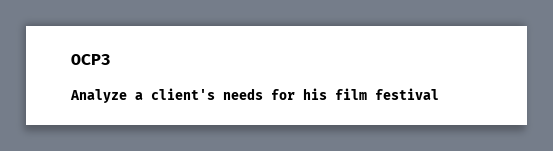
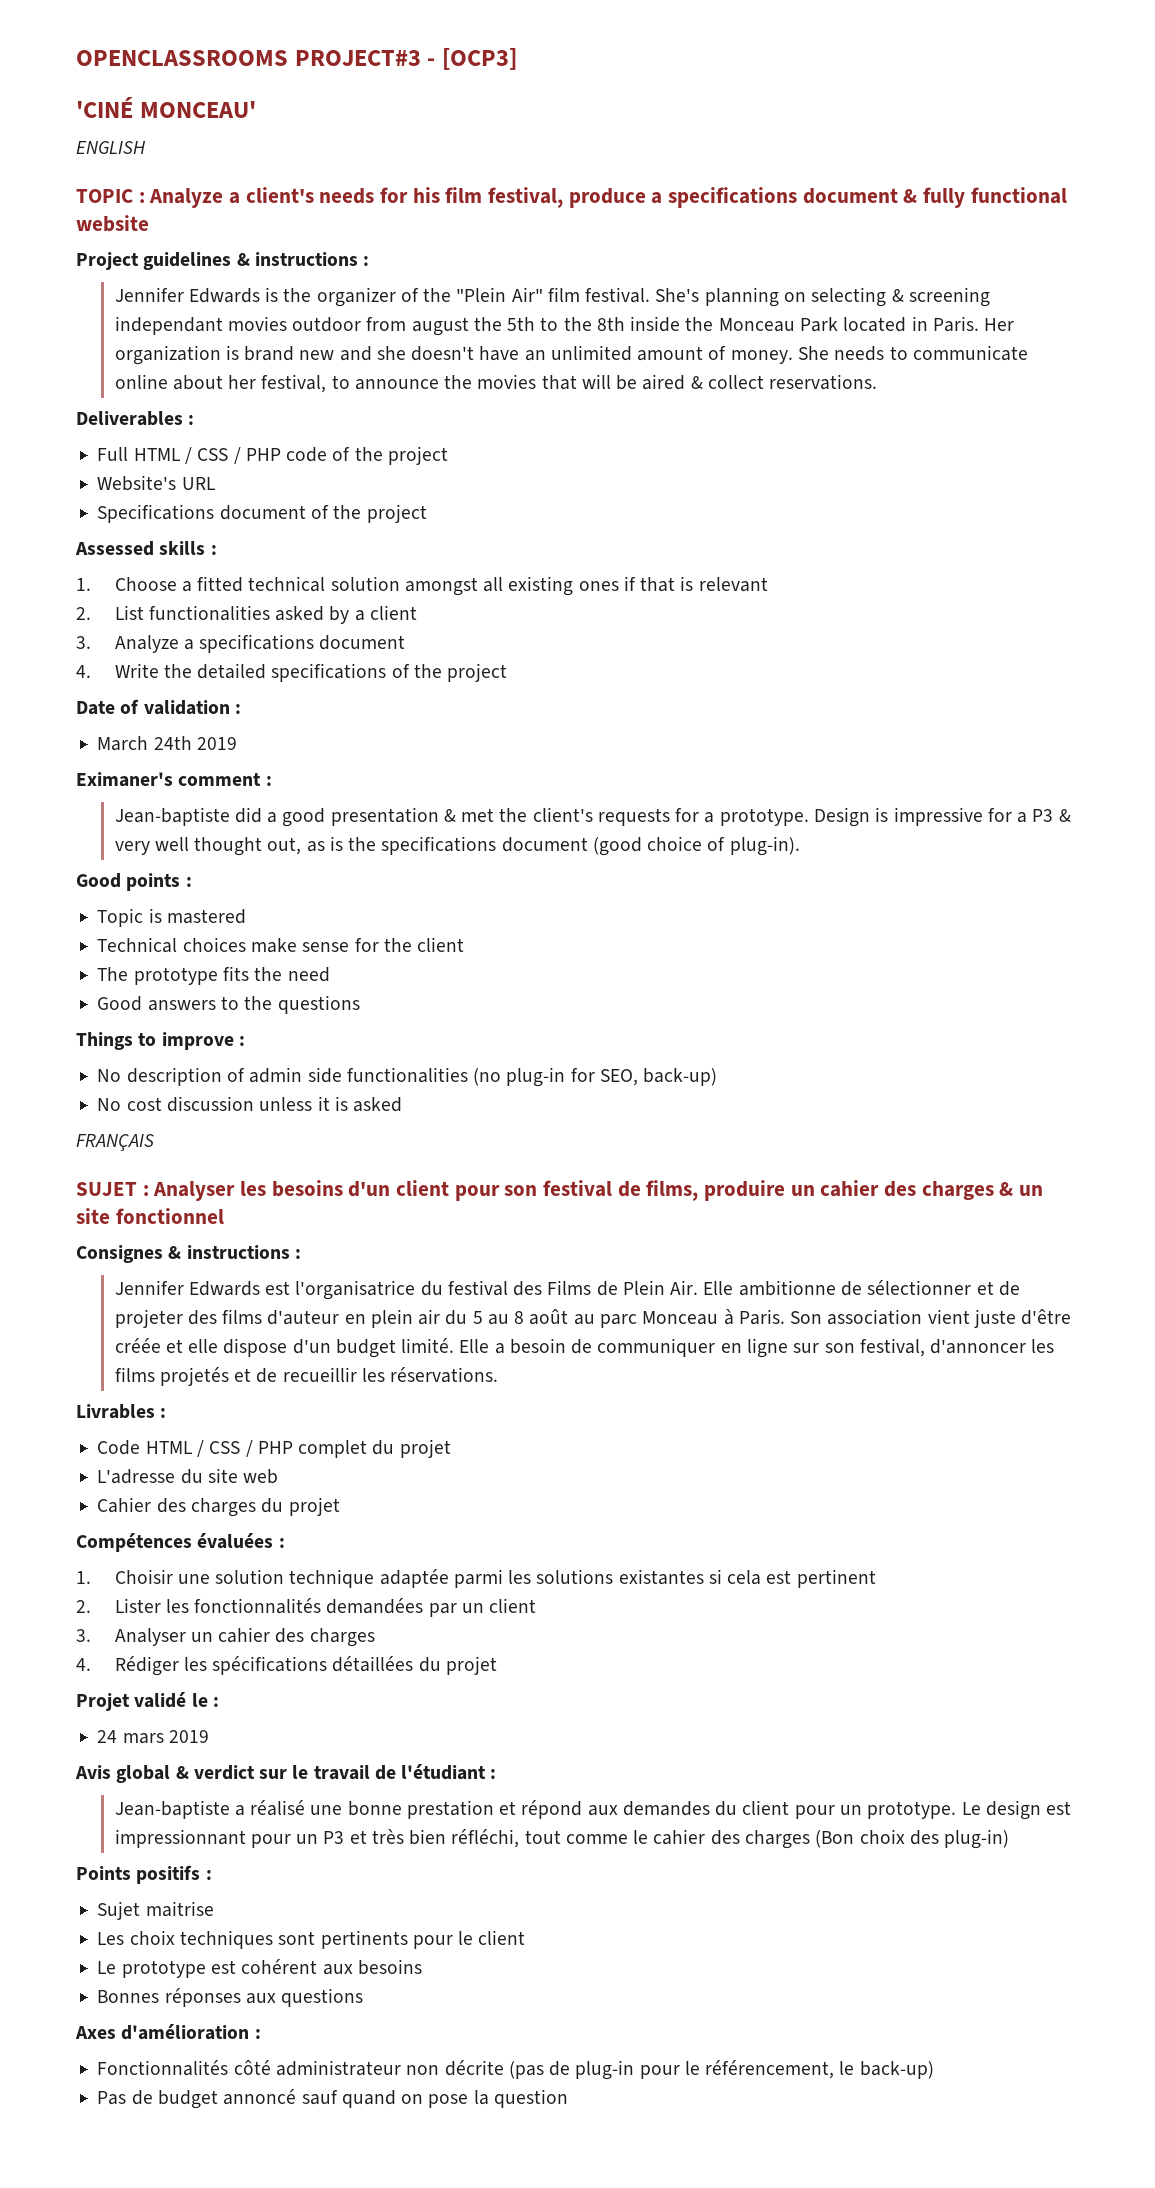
- OCP3
- Analyze a client's needs for his film festival
+ OPENCLASSROOMS PROJECT#3 - [OCP3]
+ 'CINÉ MONCEAU'
+ ENGLISH
+ TOPIC : Analyze a client's needs for his film festival, produce a specifications document & fully functional website
+ Project guidelines & instructions :
+ Jennifer Edwards is the organizer of the "Plein Air" film festival. She's planning on selecting & screening independant movies outdoor from august the 5th to the 8th inside the Monceau Park located in Paris. Her organization is brand new and she doesn't have an unlimited amount of money. She needs to communicate online about her festival, to announce the movies that will be aired & collect reservations.
+ Deliverables :
+ Full HTML / CSS / PHP code of the project
+ Website's URL
+ Specifications document of the project
+ Assessed skills :
+ 1. Choose a fitted technical solution amongst all existing ones if that is relevant
+ 2. List functionalities asked by a client
+ 3. Analyze a specifications document
+ 4. Write the detailed specifications of the project
+ Date of validation :
+ March 24th 2019
+ Eximaner's comment :
+ Jean-baptiste did a good presentation & met the client's requests for a prototype. Design is impressive for a P3 & very well thought out, as is the specifications document (good choice of plug-in).
+ Good points :
+ Topic is mastered
+ Technical choices make sense for the client
+ The prototype fits the need
+ Good answers to the questions
+ Things to improve :
+ No description of admin side functionalities (no plug-in for SEO, back-up)
+ No cost discussion unless it is asked
+ FRANÇAIS
+ SUJET : Analyser les besoins d'un client pour son festival de films, produire un cahier des charges & un site fonctionnel
+ Consignes & instructions :
+ Jennifer Edwards est l'organisatrice du festival des Films de Plein Air. Elle ambitionne de sélectionner et de projeter des films d'auteur en plein air du 5 au 8 août au parc Monceau à Paris. Son association vient juste d'être créée et elle dispose d'un budget limité. Elle a besoin de communiquer en ligne sur son festival, d'annoncer les films projetés et de recueillir les réservations.
+ Livrables :
+ Code HTML / CSS / PHP complet du projet
+ L'adresse du site web
+ Cahier des charges du projet
+ Compétences évaluées :
+ 1. Choisir une solution technique adaptée parmi les solutions existantes si cela est pertinent
+ 2. Lister les fonctionnalités demandées par un client
+ 3. Analyser un cahier des charges
+ 4. Rédiger les spécifications détaillées du projet
+ Projet validé le :
+ 24 mars 2019
+ Avis global & verdict sur le travail de l'étudiant :
+ Jean-baptiste a réalisé une bonne prestation et répond aux demandes du client pour un prototype. Le design est impressionnant pour un P3 et très bien réfléchi, tout comme le cahier des charges (Bon choix des plug-in)
+ Points positifs :
+ Sujet maitrise
+ Les choix techniques sont pertinents pour le client
+ Le prototype est cohérent aux besoins
+ Bonnes réponses aux questions
+ Axes d'amélioration :
+ Fonctionnalités côté administrateur non décrite (pas de plug-in pour le référencement, le back-up)
+ Pas de budget annoncé sauf quand on pose la question

